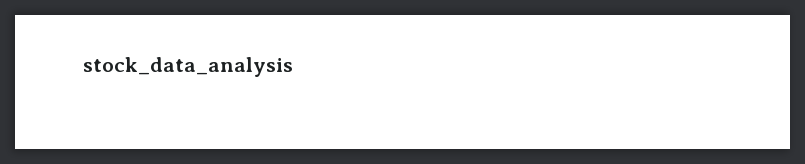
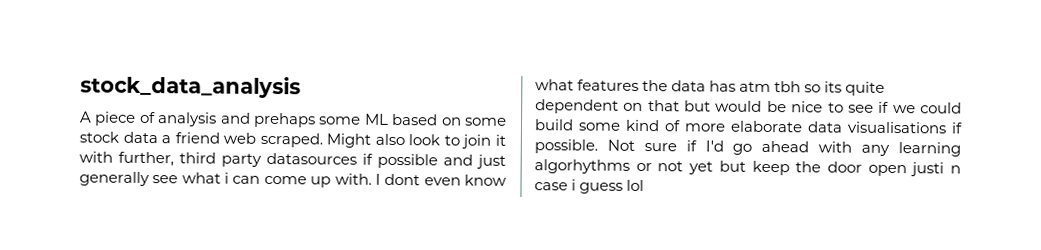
+ A piece of analysis and prehaps some ML based on some stock data a friend web scraped. Might also look to join it with further, third party datasources if possible and just generally see what i can come up with. I dont even know what features the data has atm tbh so its quite dependent on that but would be nice to see if we could build some kind of more elaborate data visualisations if possible. Not sure if I'd go ahead with any learning algorhythms or not yet but keep the door open justi n case i guess lol

